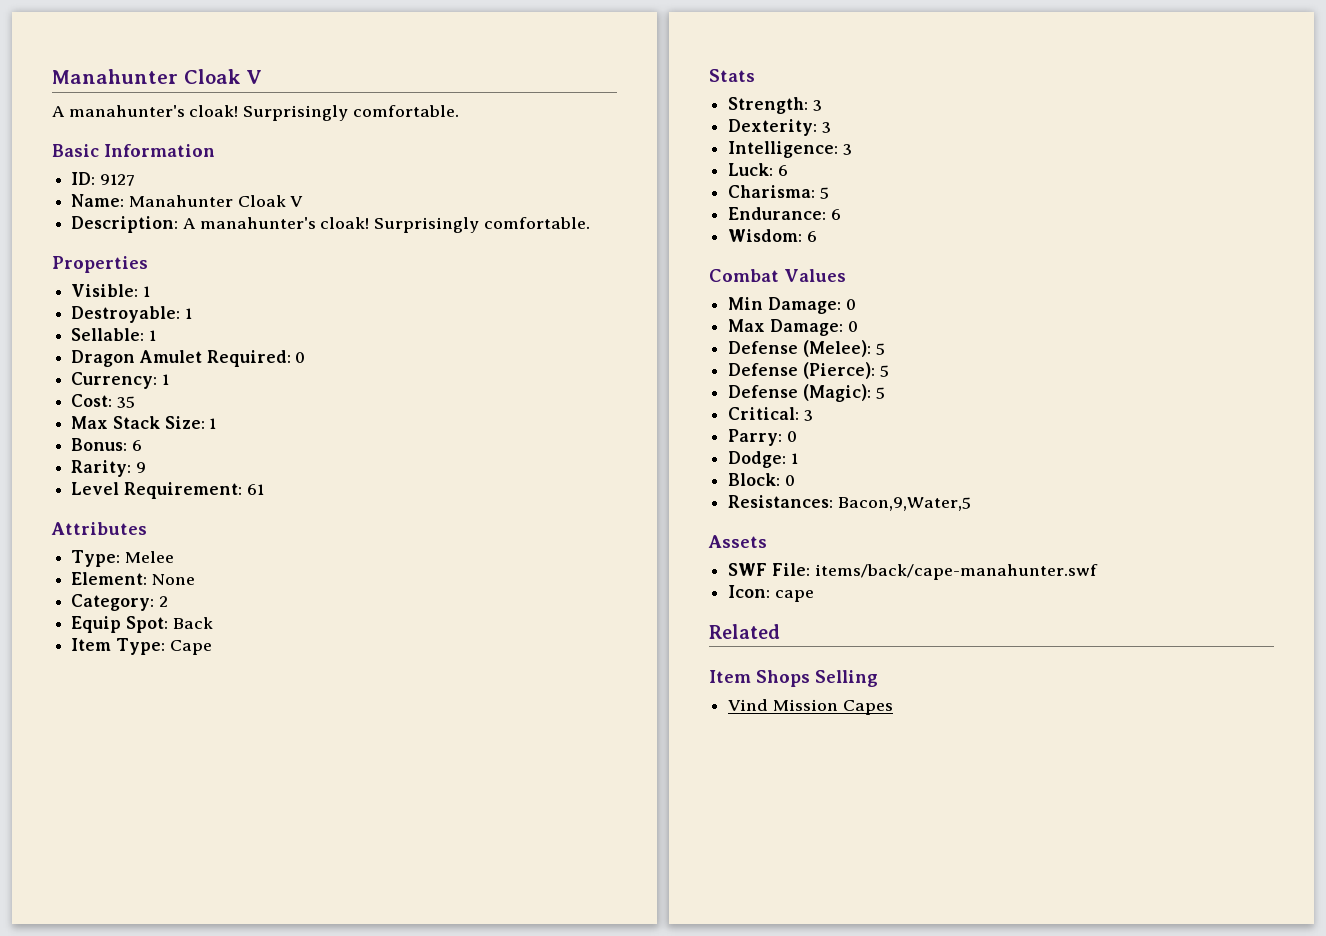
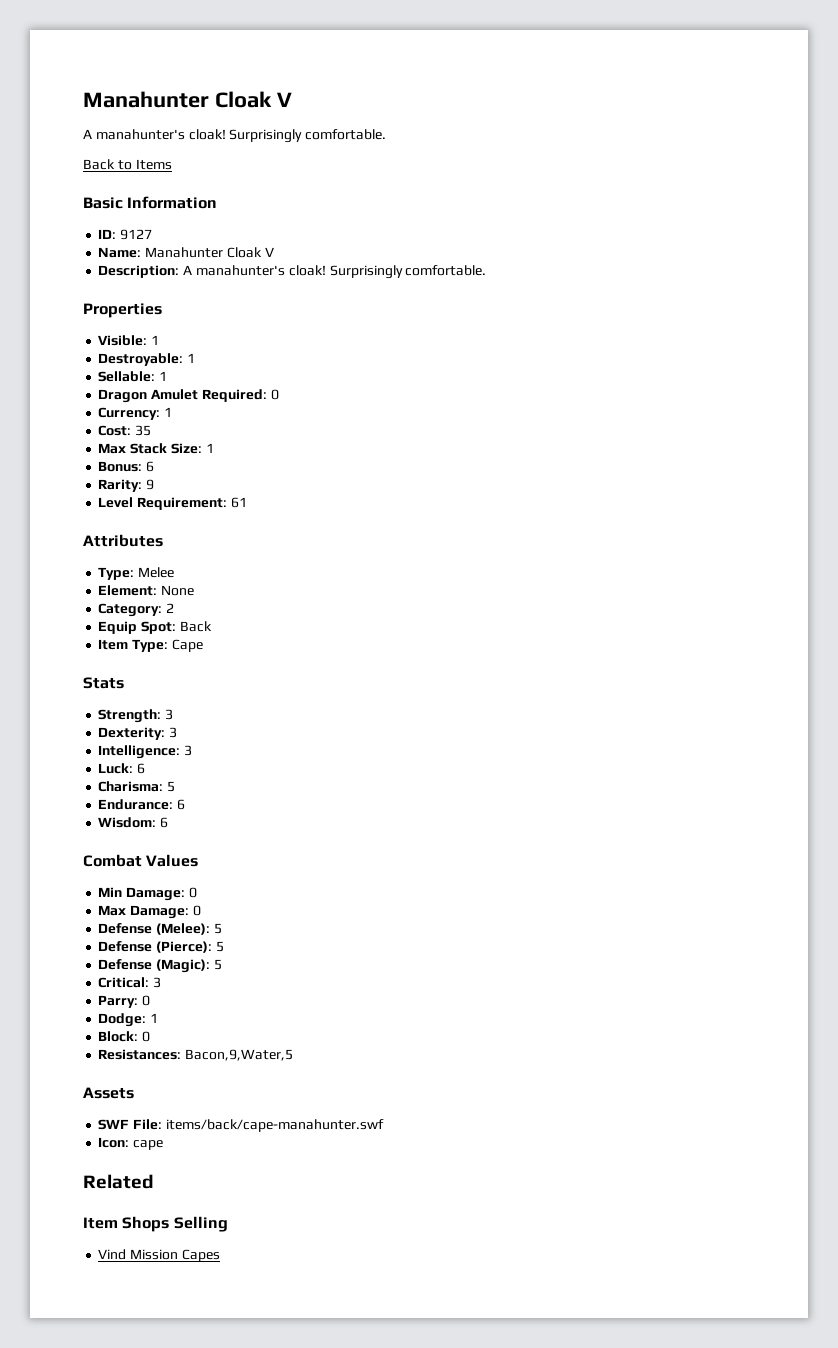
+ Back to Items

